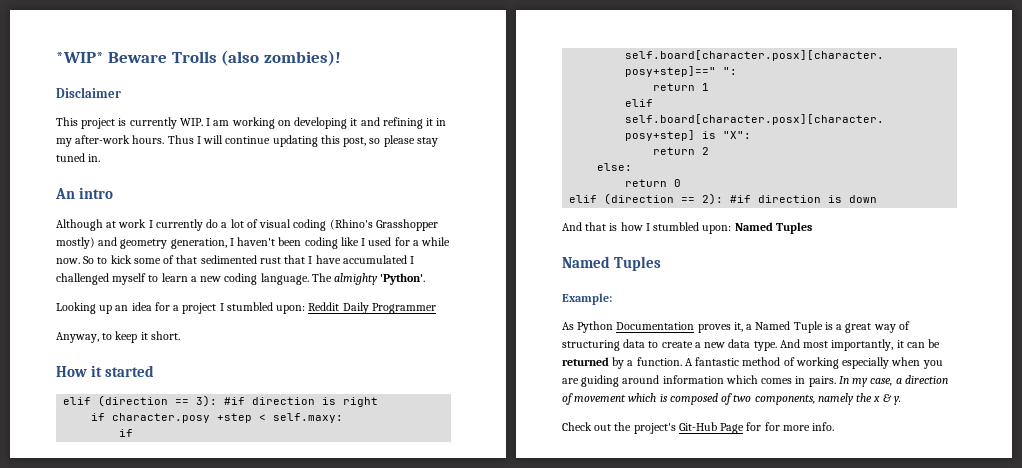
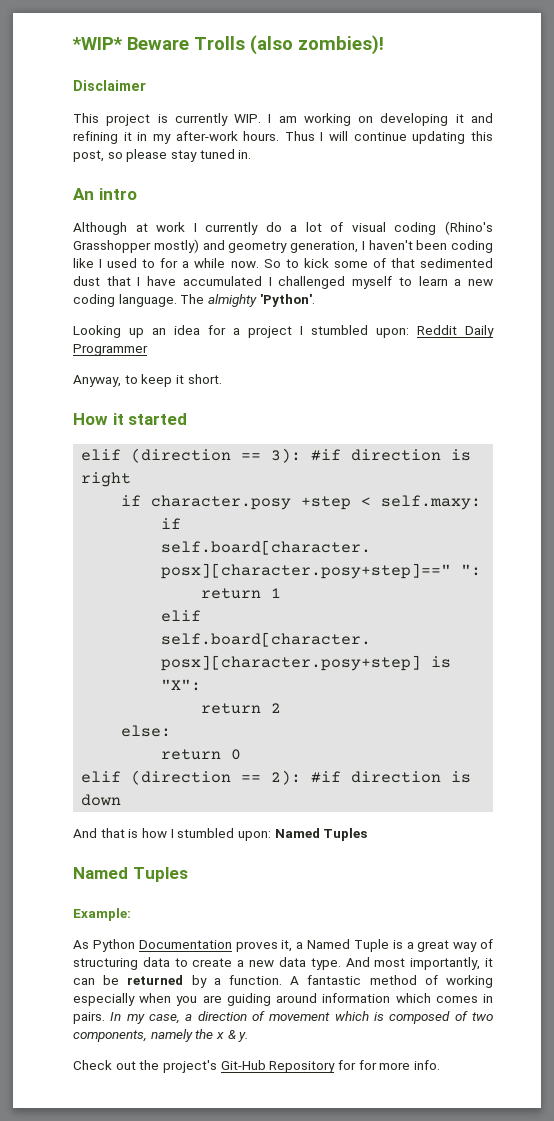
- Although at work I currently do a lot of visual coding (Rhino's Grasshopper mostly) and geometry generation, I haven't been coding like I used for a while now.
+ Although at work I currently do a lot of visual coding (Rhino's Grasshopper mostly) and geometry generation, I haven't been coding like I used to for a while now.
- So to kick some of that sedimented rust that I have accumulated I challenged myself to learn a new coding language.
+ So to kick some of that sedimented dust that I have accumulated I challenged myself to learn a new coding language.
- Check out the project's Git-Hub Page for for more info.
+ Check out the project's Git-Hub Repository for for more info.

